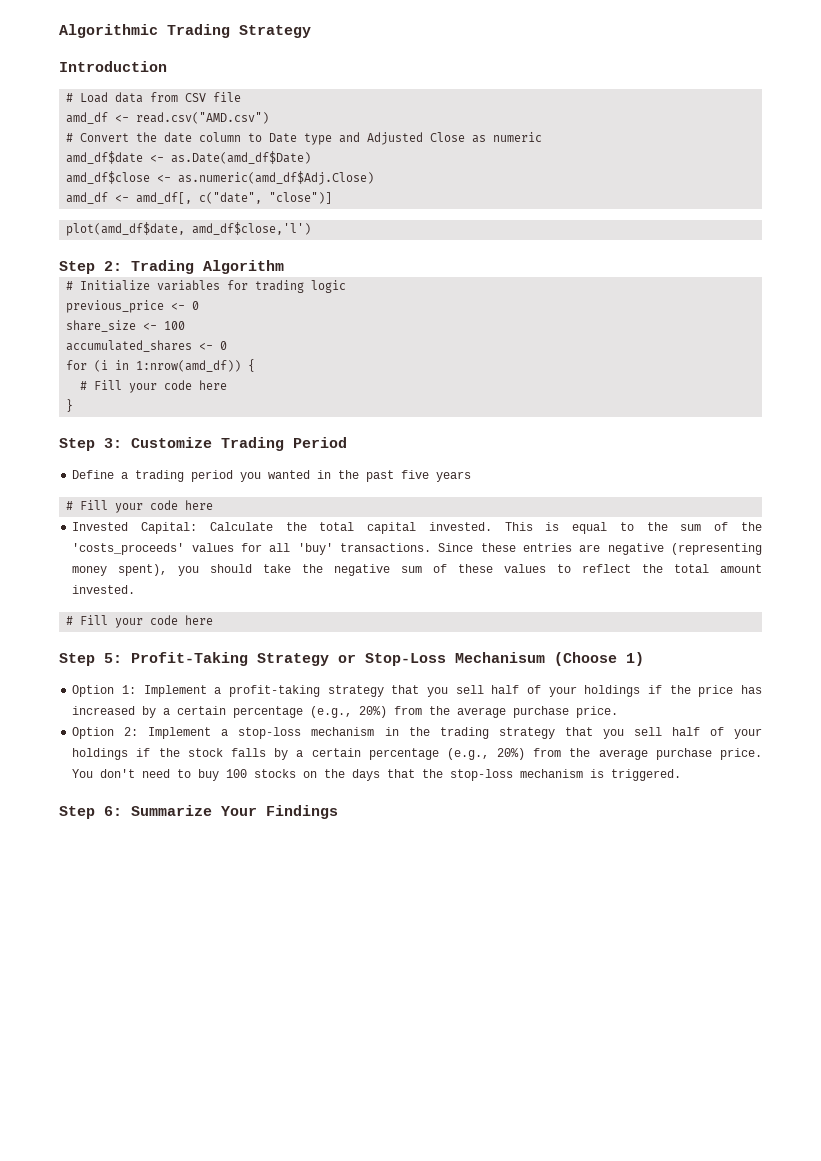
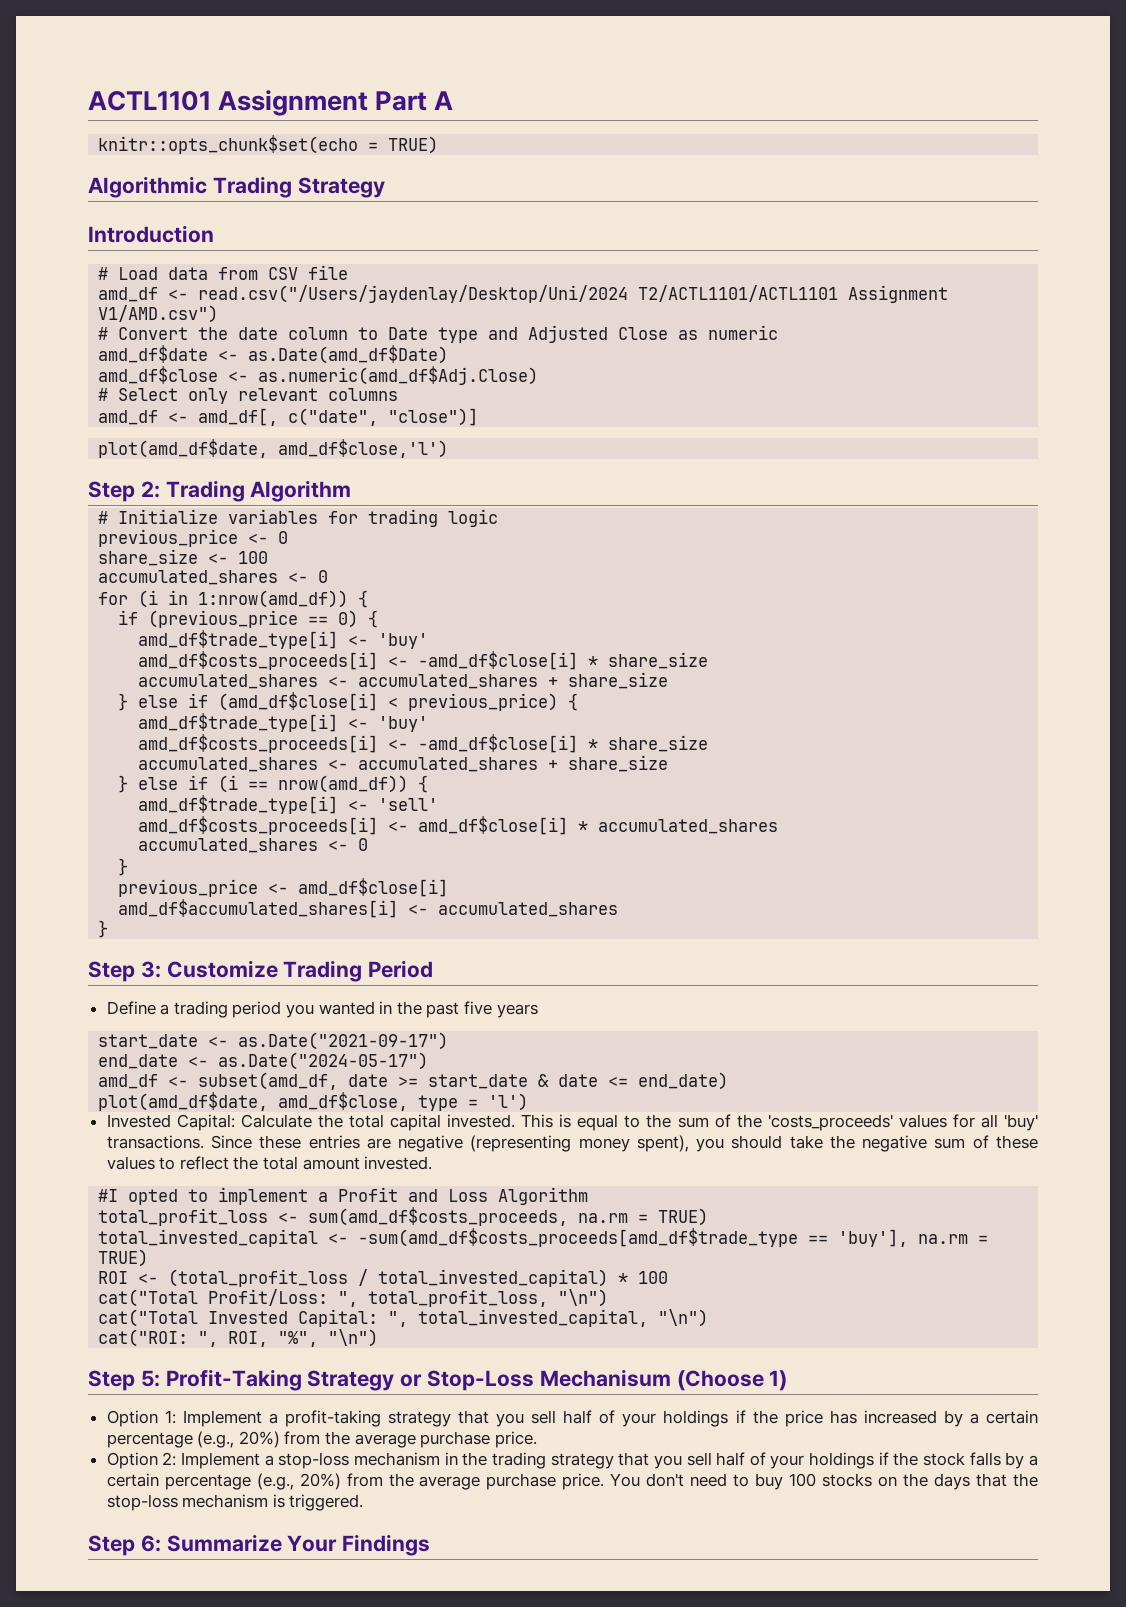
+ ACTL1101 Assignment Part A
+ knitr::opts_chunk$set(echo = TRUE)
- amd_df <- read.csv("AMD.csv")
+ amd_df <- read.csv("/Users/jaydenlay/Desktop/Uni/2024 T2/ACTL1101/ACTL1101 Assignment V1/AMD.csv")
+ # Select only relevant columns
  for (i in 1:nrow(amd_df)) {
- # Fill your code here
+ if (previous_price == 0) {
+ amd_df$trade_type[i] <- 'buy'
+ amd_df$costs_proceeds[i] <- -amd_df$close[i] * share_size
+ accumulated_shares <- accumulated_shares + share_size
+ } else if (amd_df$close[i] < previous_price) {
+ amd_df$trade_type[i] <- 'buy'
+ amd_df$costs_proceeds[i] <- -amd_df$close[i] * share_size
+ accumulated_shares <- accumulated_shares + share_size
+ } else if (i == nrow(amd_df)) {
+ amd_df$trade_type[i] <- 'sell'
+ amd_df$costs_proceeds[i] <- amd_df$close[i] * accumulated_shares
+ accumulated_shares <- 0
+ }
+ previous_price <- amd_df$close[i]
+ amd_df$accumulated_shares[i] <- accumulated_shares
  Define a trading period you wanted in the past five years
- # Fill your code here
+ start_date <- as.Date("2021-09-17")
+ end_date <- as.Date("2024-05-17")
+ amd_df <- subset(amd_df, date >= start_date & date <= end_date)
+ plot(amd_df$date, amd_df$close, type = 'l')
  Since these entries are negative (representing money spent), you should take the negative sum of these values to reflect the total amount invested.
- # Fill your code here
+ #I opted to implement a Profit and Loss Algorithm
+ total_profit_loss <- sum(amd_df$costs_proceeds, na.rm = TRUE)
+ total_invested_capital <- -sum(amd_df$costs_proceeds[amd_df$trade_type == 'buy'], na.rm = TRUE)
+ ROI <- (total_profit_loss / total_invested_capital) * 100
+ cat("Total Profit/Loss: ", total_profit_loss, "\n")
+ cat("Total Invested Capital: ", total_invested_capital, "\n")
+ cat("ROI: ", ROI, "%", "\n")

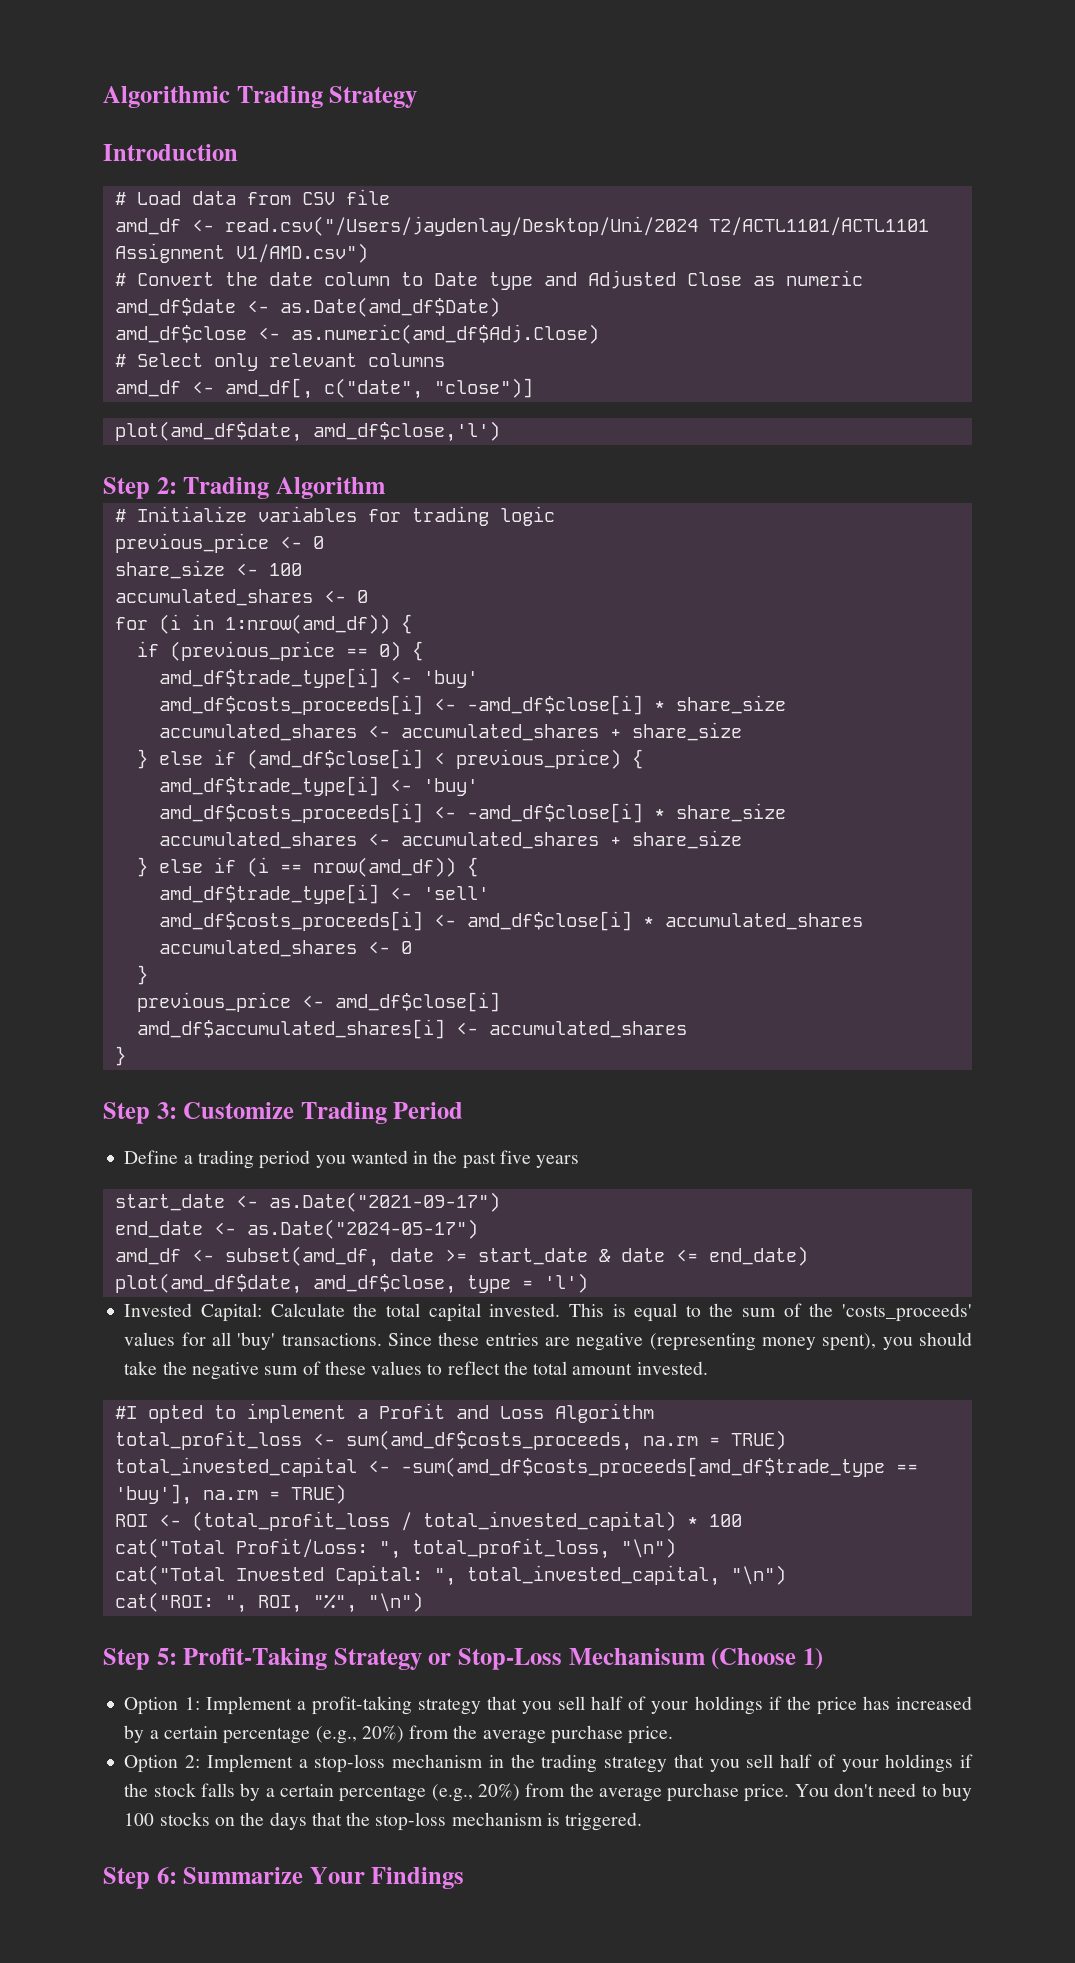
- ACTL1101 Assignment Part A
- knitr::opts_chunk$set(echo = TRUE)

